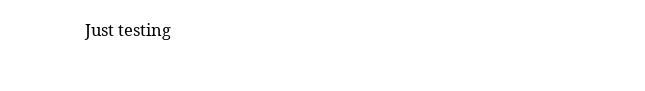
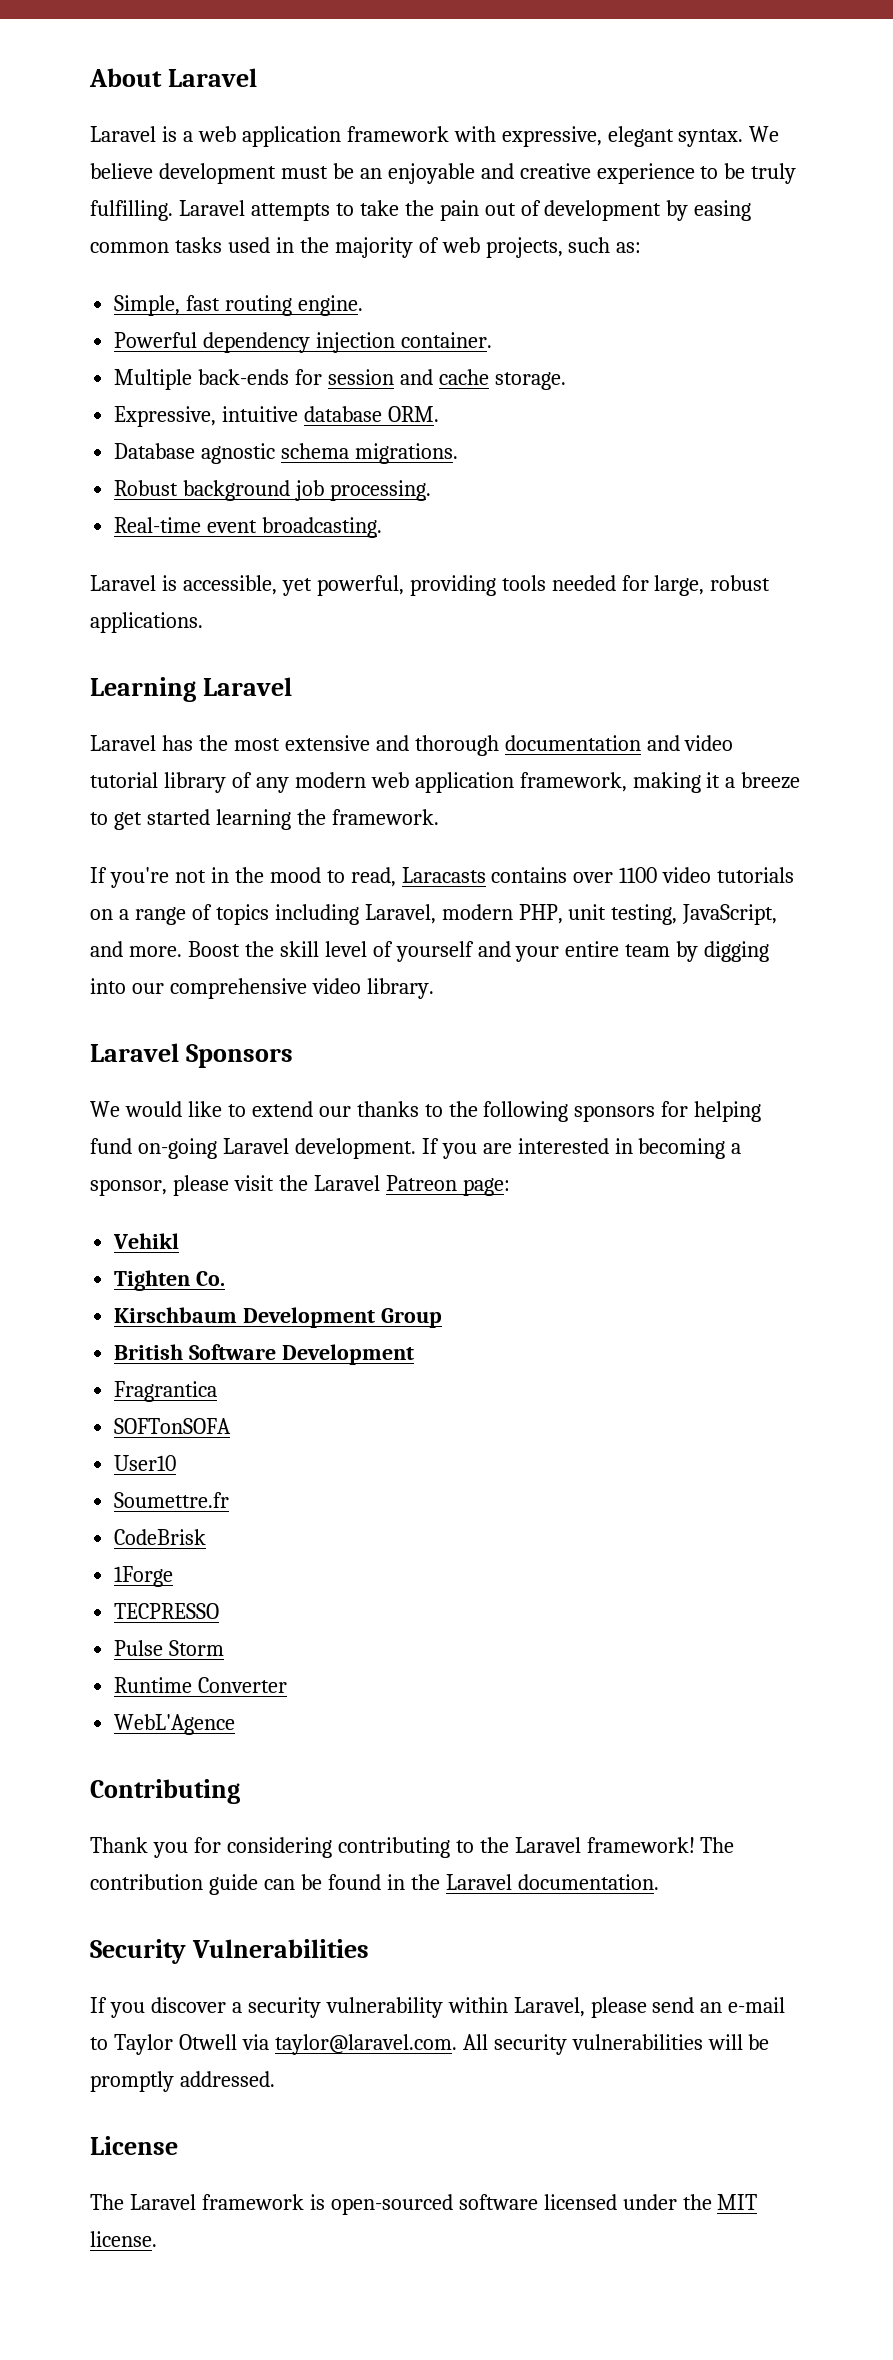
- Just testing
+ About Laravel
+ Laravel is a web application framework with expressive, elegant syntax. We believe development must be an enjoyable and creative experience to be truly fulfilling. Laravel attempts to take the pain out of development by easing common tasks used in the majority of web projects, such as:
+ Simple, fast routing engine.
+ Powerful dependency injection container.
+ Multiple back-ends for session and cache storage.
+ Expressive, intuitive database ORM.
+ Database agnostic schema migrations.
+ Robust background job processing.
+ Real-time event broadcasting.
+ Laravel is accessible, yet powerful, providing tools needed for large, robust applications.
+ Learning Laravel
+ Laravel has the most extensive and thorough documentation and video tutorial library of any modern web application framework, making it a breeze to get started learning the framework.
+ If you're not in the mood to read, Laracasts contains over 1100 video tutorials on a range of topics including Laravel, modern PHP, unit testing, JavaScript, and more. Boost the skill level of yourself and your entire team by digging into our comprehensive video library.
+ Laravel Sponsors
+ We would like to extend our thanks to the following sponsors for helping fund on-going Laravel development. If you are interested in becoming a sponsor, please visit the Laravel Patreon page:
+ Vehikl
+ Tighten Co.
+ Kirschbaum Development Group
+ British Software Development
+ Fragrantica
+ SOFTonSOFA
+ User10
+ Soumettre.fr
+ CodeBrisk
+ 1Forge
+ TECPRESSO
+ Pulse Storm
+ Runtime Converter
+ WebL'Agence
+ Contributing
+ Thank you for considering contributing to the Laravel framework! The contribution guide can be found in the Laravel documentation.
+ Security Vulnerabilities
+ If you discover a security vulnerability within Laravel, please send an e-mail to Taylor Otwell via taylor@laravel.com. All security vulnerabilities will be promptly addressed.
+ License
+ The Laravel framework is open-sourced software licensed under the MIT license.

